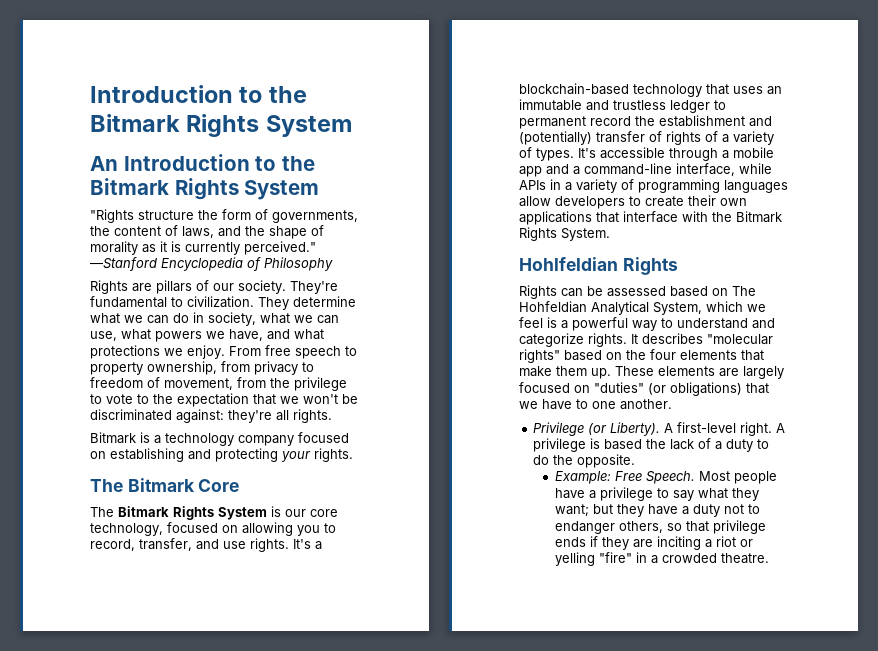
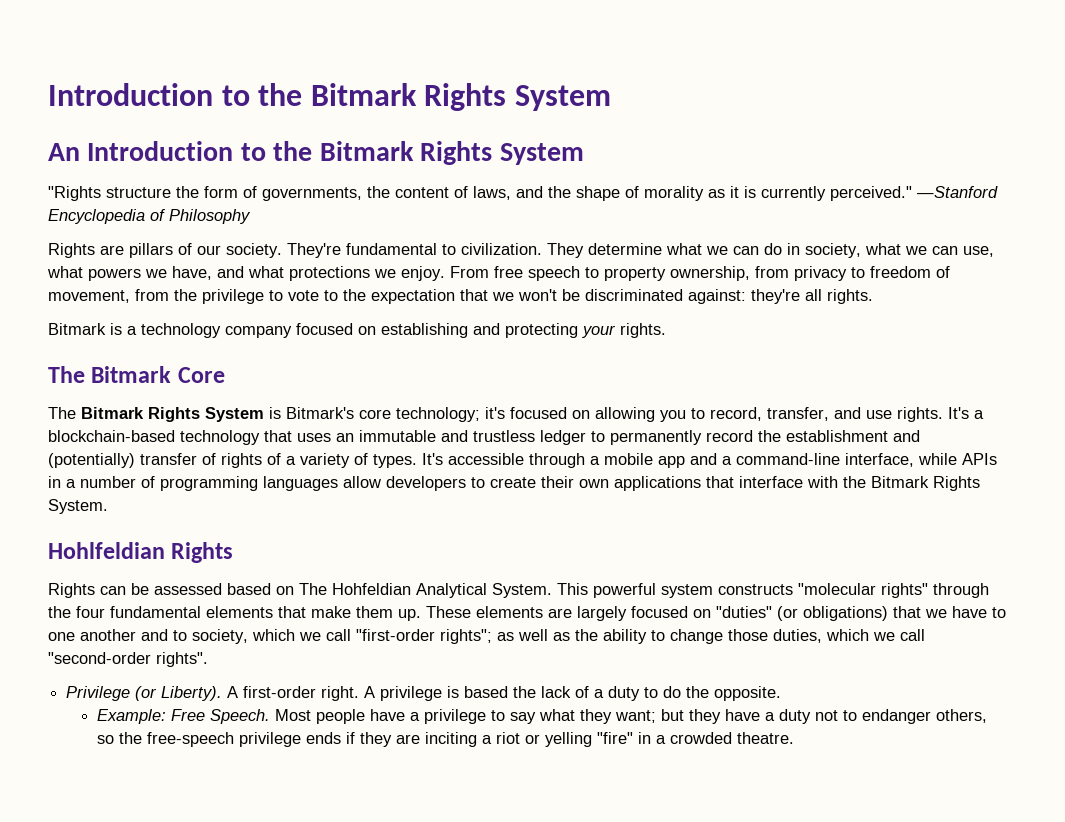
- The Bitmark Rights System is our core technology, focused on allowing you to record, transfer, and use rights.
+ The Bitmark Rights System is Bitmark's core technology; it's focused on allowing you to record, transfer, and use rights.
- It's a blockchain-based technology that uses an immutable and trustless ledger to permanent record the establishment and (potentially) transfer of rights of a variety of types.
+ It's a blockchain-based technology that uses an immutable and trustless ledger to permanently record the establishment and (potentially) transfer of rights of a variety of types.
- It's accessible through a mobile app and a command-line interface, while APIs in a variety of programming languages allow developers to create their own applications that interface with the Bitmark Rights System.
+ It's accessible through a mobile app and a command-line interface, while APIs in a number of programming languages allow developers to create their own applications that interface with the Bitmark Rights System.
- Rights can be assessed based on The Hohfeldian Analytical System, which we feel is a powerful way to understand and categorize rights. It describes "molecular rights" based on the four elements that make them up.
+ Rights can be assessed based on The Hohfeldian Analytical System. This powerful system constructs "molecular rights" through the four fundamental elements that make them up.
- These elements are largely focused on "duties" (or obligations) that we have to one another.
+ These elements are largely focused on "duties" (or obligations) that we have to one another and to society, which we call "first-order rights"; as well as the ability to change those duties, which we call "second-order rights".
- A first-level right.
+ A first-order right.
- Most people have a privilege to say what they want; but they have a duty not to endanger others, so that privilege ends if they are inciting a riot or yelling "fire" in a crowded theatre.
+ Most people have a privilege to say what they want; but they have a duty not to endanger others, so the free-speech privilege ends if they are inciting a riot or yelling "fire" in a crowded theatre.

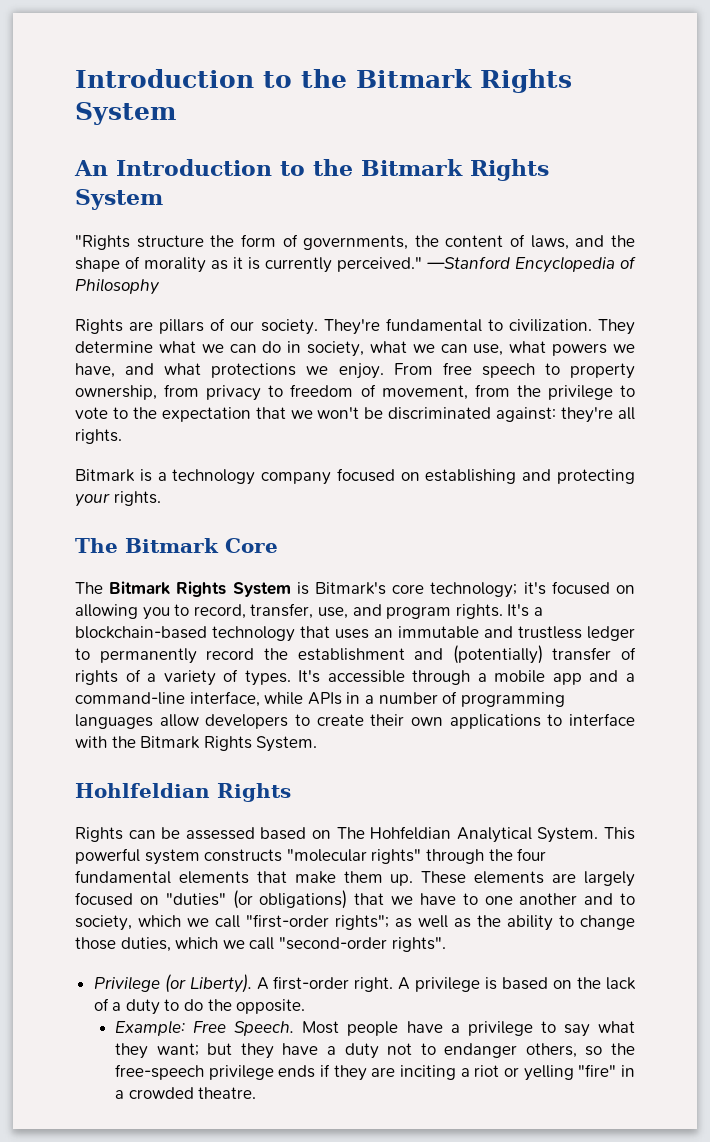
- The Bitmark Rights System is Bitmark's core technology; it's focused on allowing you to record, transfer, and use rights.
+ The Bitmark Rights System is Bitmark's core technology; it's focused on allowing you to record, transfer, use, and program rights.
- It's accessible through a mobile app and a command-line interface, while APIs in a number of programming languages allow developers to create their own applications that interface with the Bitmark Rights System.
+ It's accessible through a mobile app and a command-line interface, while APIs in a number of programming languages allow developers to create their own applications to interface with the Bitmark Rights System.
- A privilege is based the lack of a duty to do the opposite.
+ A privilege is based on the lack of a duty to do the opposite.

